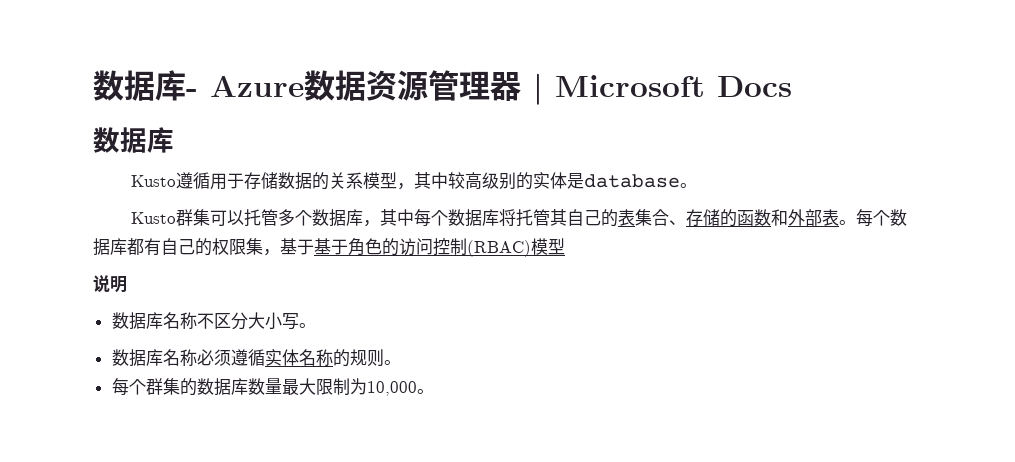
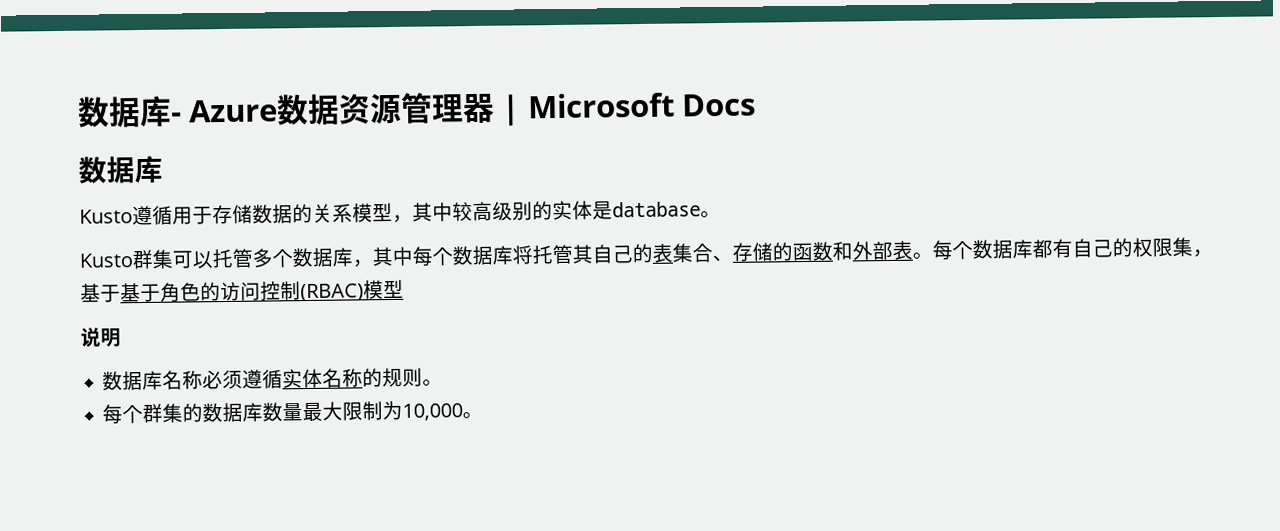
- 数据库名称不区分大小写。

